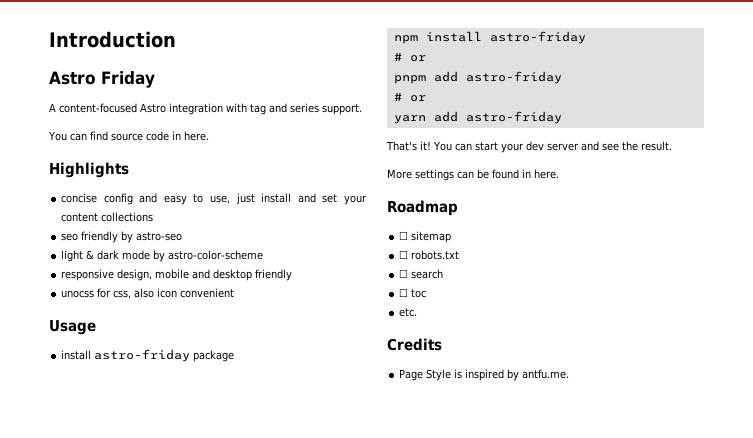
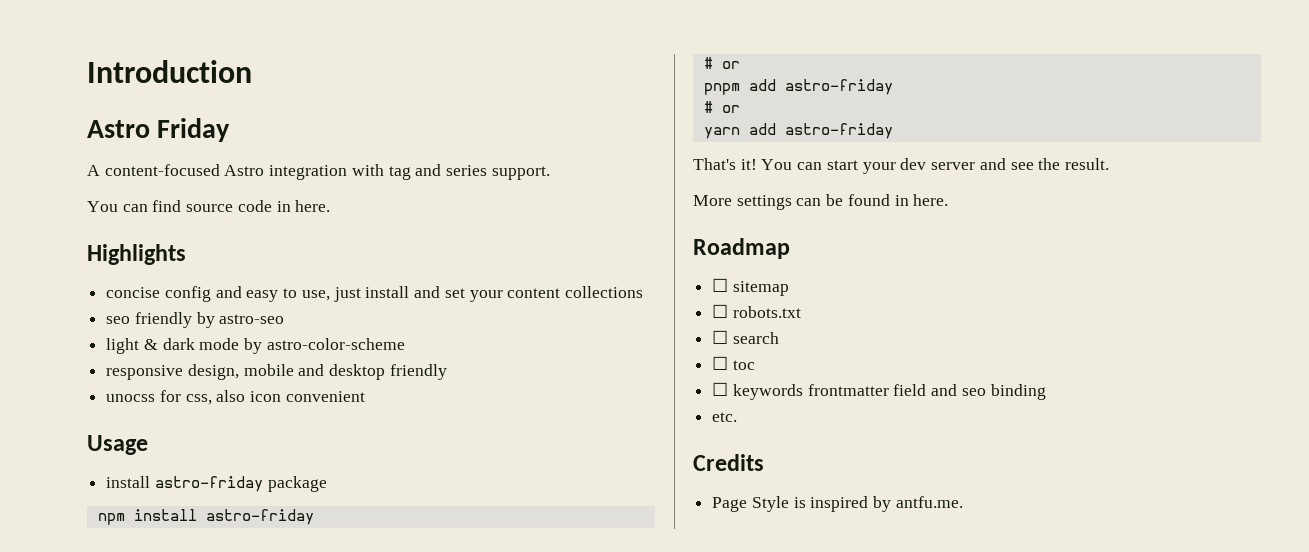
+ ☐ keywords frontmatter field and seo binding

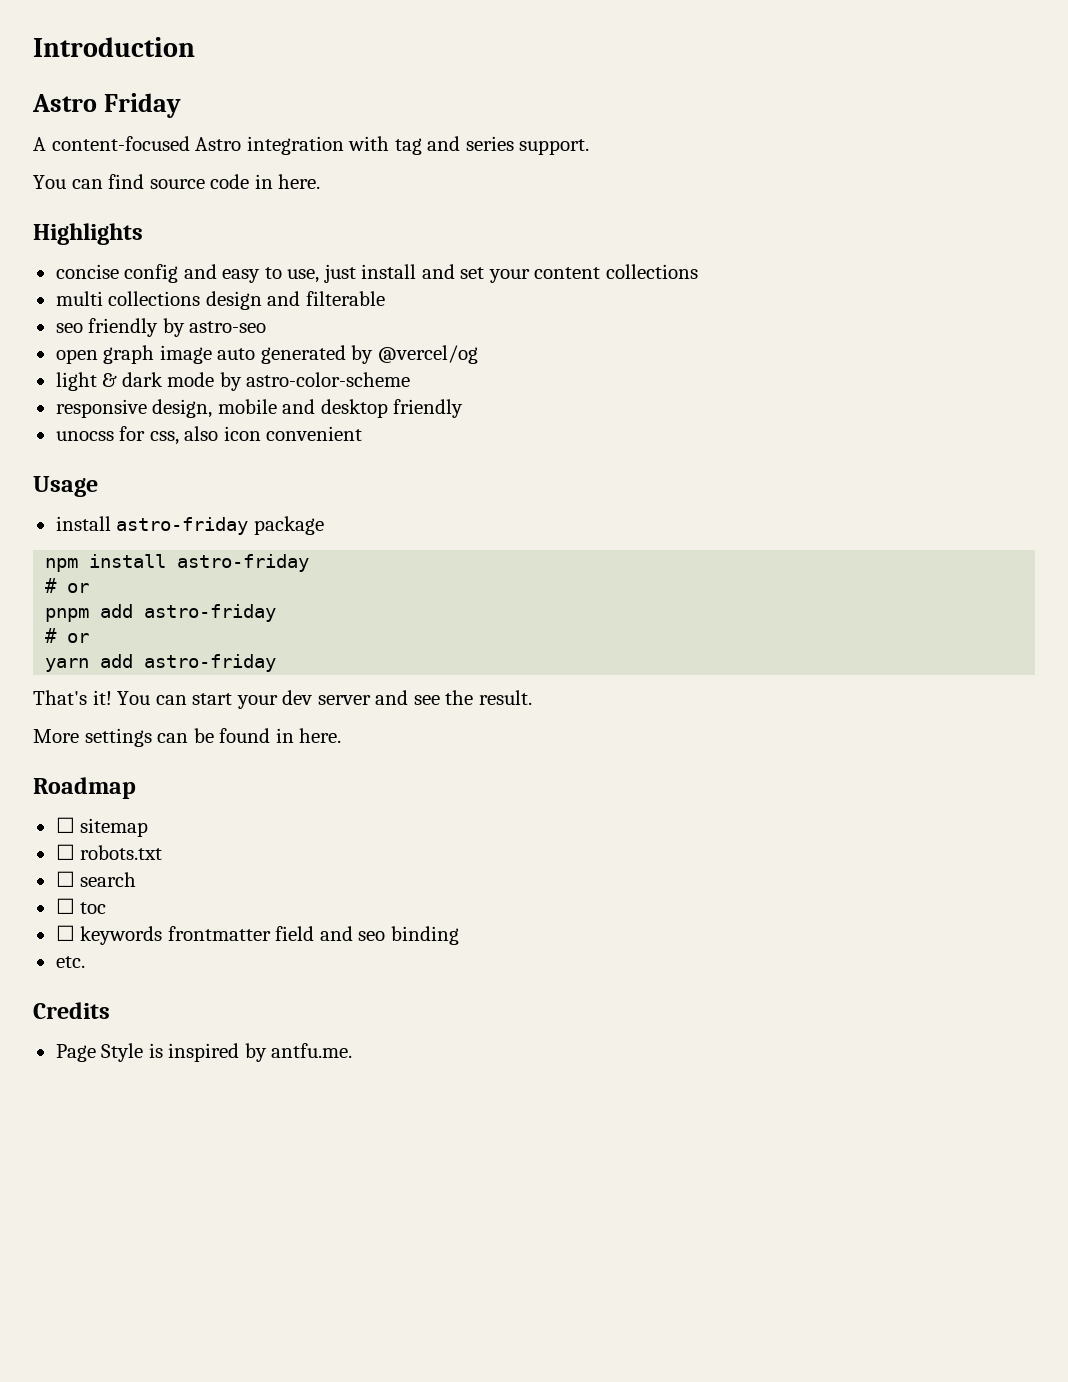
+ multi collections design and filterable
+ open graph image auto generated by @vercel/og

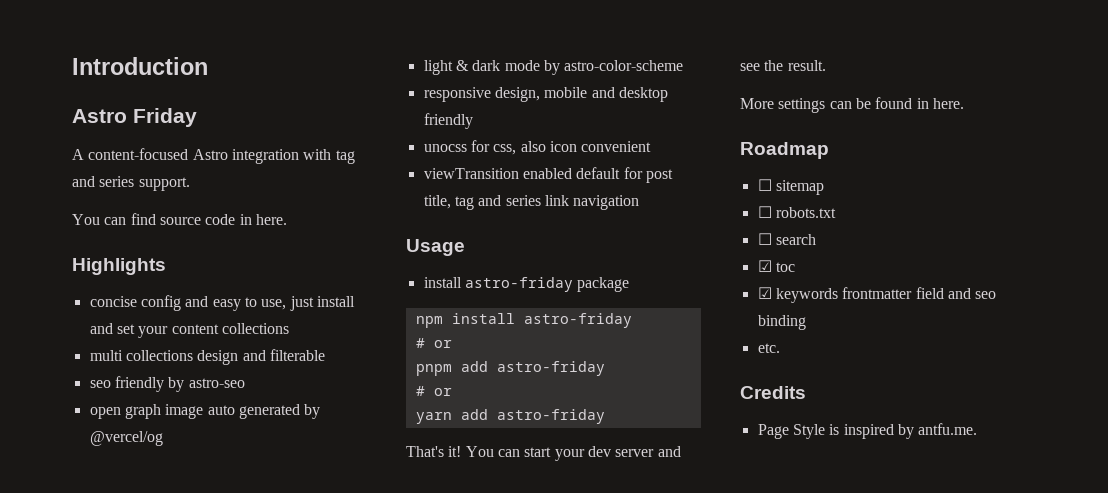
+ viewTransition enabled default for post title, tag and series link navigation
- ☐ toc
+ ☑ toc
- ☐ keywords frontmatter field and seo binding
+ ☑ keywords frontmatter field and seo binding

